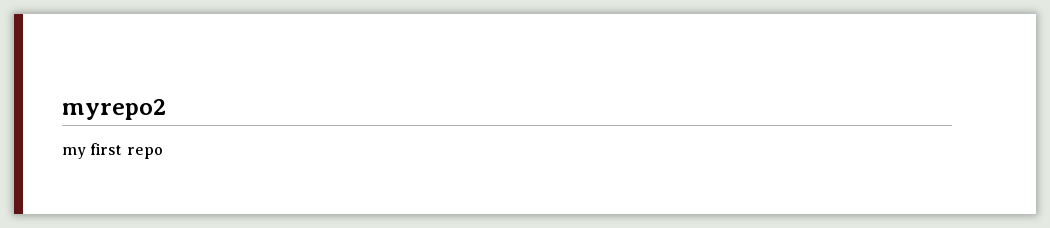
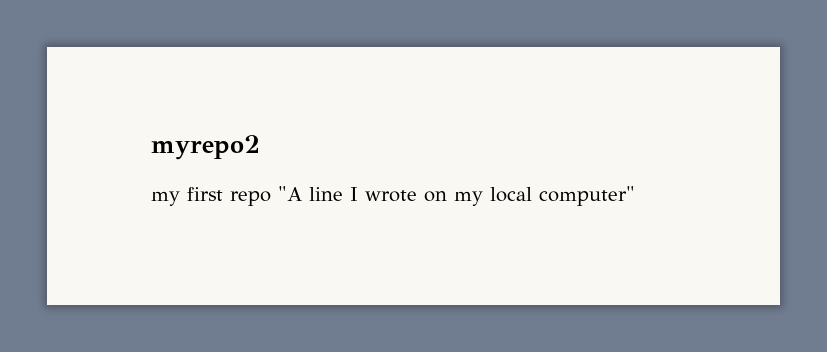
- my first repo
+ my first repo "A line I wrote on my local computer"

